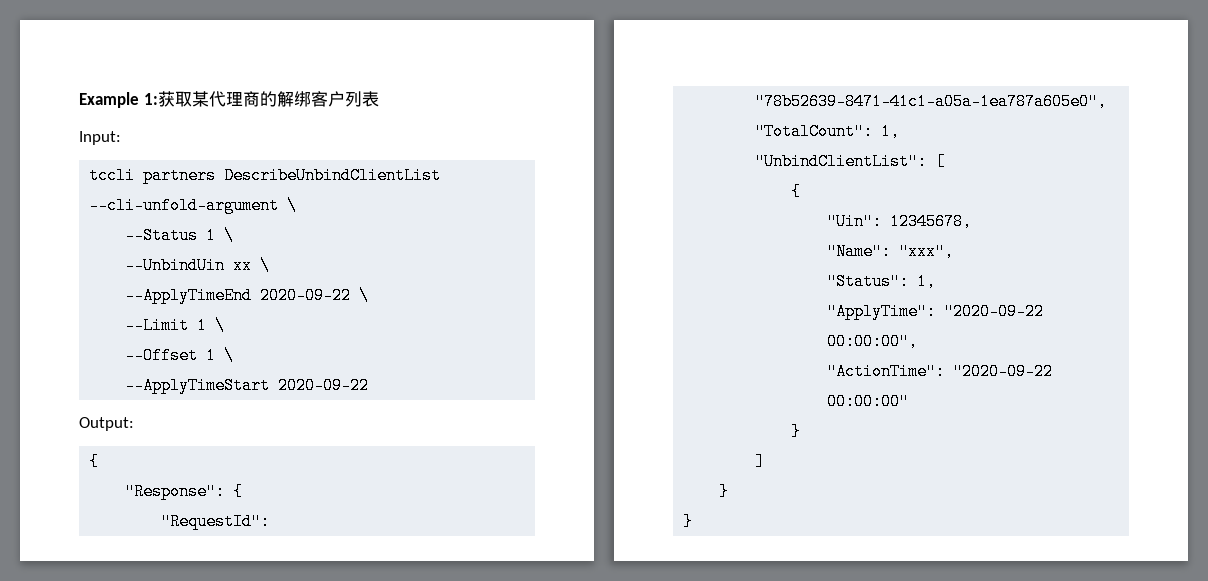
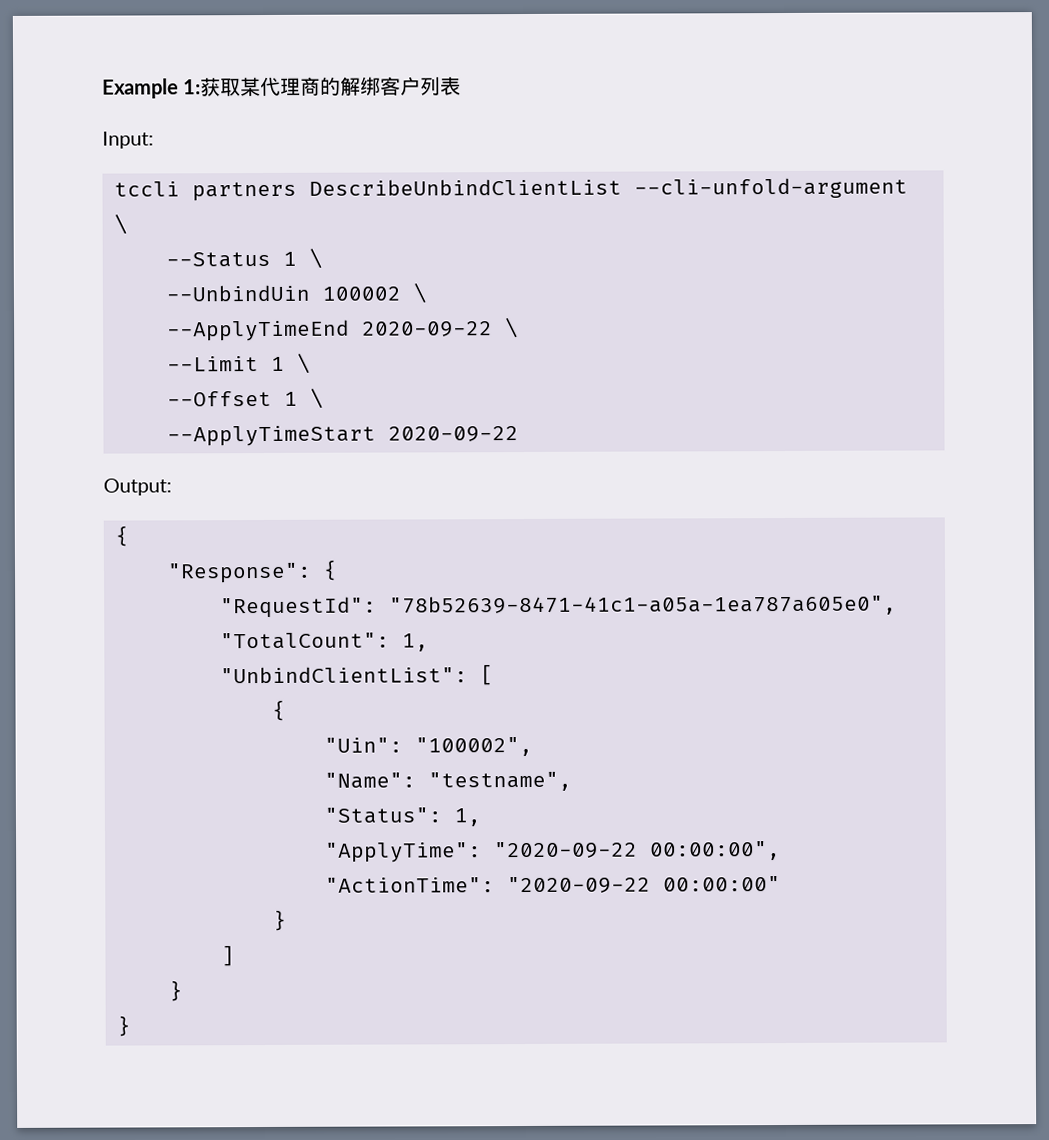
- --UnbindUin xx \
+ --UnbindUin 100002 \
- "Uin": 12345678,
+ "Uin": "100002",
- "Name": "xxx",
+ "Name": "testname",

